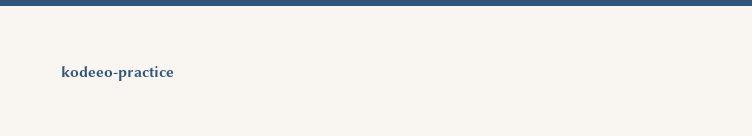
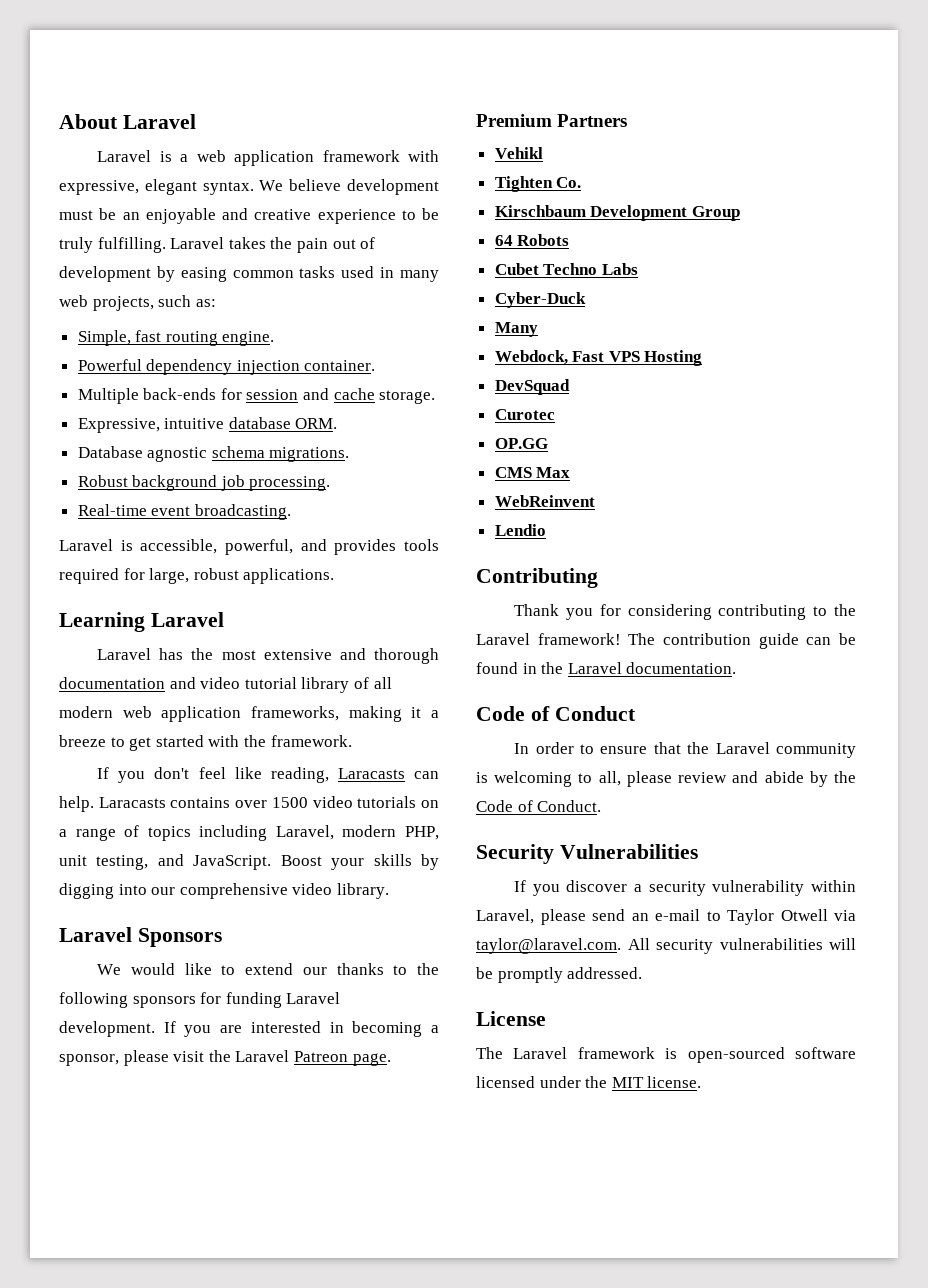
- kodeeo-practice
+ About Laravel
+ Laravel is a web application framework with expressive, elegant syntax. We believe development must be an enjoyable and creative experience to be truly fulfilling. Laravel takes the pain out of development by easing common tasks used in many web projects, such as:
+ Simple, fast routing engine.
+ Powerful dependency injection container.
+ Multiple back-ends for session and cache storage.
+ Expressive, intuitive database ORM.
+ Database agnostic schema migrations.
+ Robust background job processing.
+ Real-time event broadcasting.
+ Laravel is accessible, powerful, and provides tools required for large, robust applications.
+ Learning Laravel
+ Laravel has the most extensive and thorough documentation and video tutorial library of all modern web application frameworks, making it a breeze to get started with the framework.
+ If you don't feel like reading, Laracasts can help. Laracasts contains over 1500 video tutorials on a range of topics including Laravel, modern PHP, unit testing, and JavaScript. Boost your skills by digging into our comprehensive video library.
+ Laravel Sponsors
+ We would like to extend our thanks to the following sponsors for funding Laravel development. If you are interested in becoming a sponsor, please visit the Laravel Patreon page.
+ Premium Partners
+ Vehikl
+ Tighten Co.
+ Kirschbaum Development Group
+ 64 Robots
+ Cubet Techno Labs
+ Cyber-Duck
+ Many
+ Webdock, Fast VPS Hosting
+ DevSquad
+ Curotec
+ OP.GG
+ CMS Max
+ WebReinvent
+ Lendio
+ Contributing
+ Thank you for considering contributing to the Laravel framework! The contribution guide can be found in the Laravel documentation.
+ Code of Conduct
+ In order to ensure that the Laravel community is welcoming to all, please review and abide by the Code of Conduct.
+ Security Vulnerabilities
+ If you discover a security vulnerability within Laravel, please send an e-mail to Taylor Otwell via taylor@laravel.com. All security vulnerabilities will be promptly addressed.
+ License
+ The Laravel framework is open-sourced software licensed under the MIT license.

